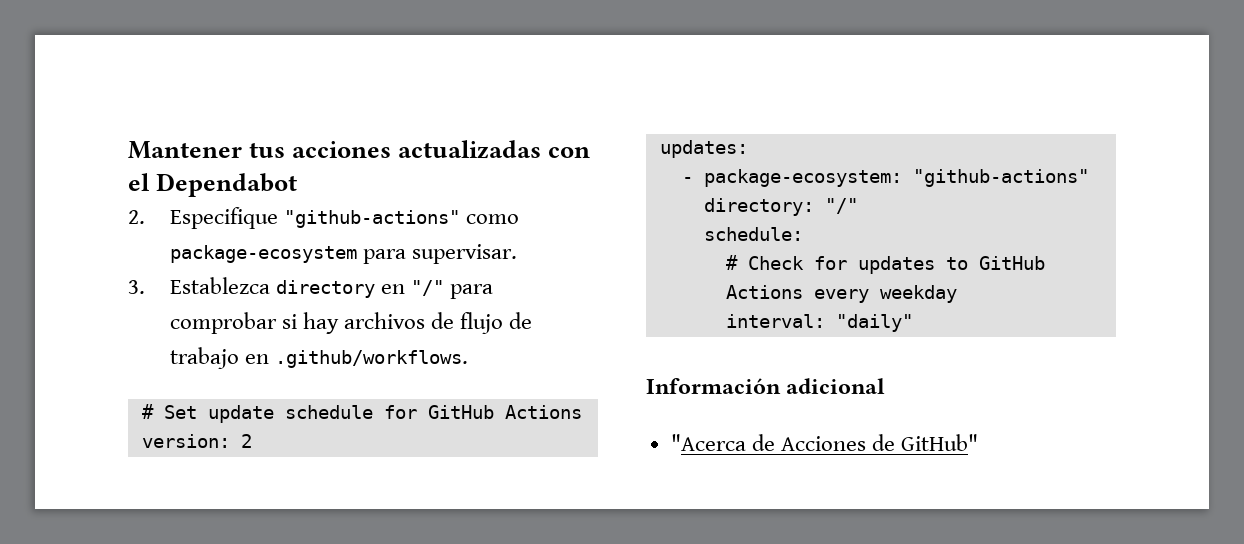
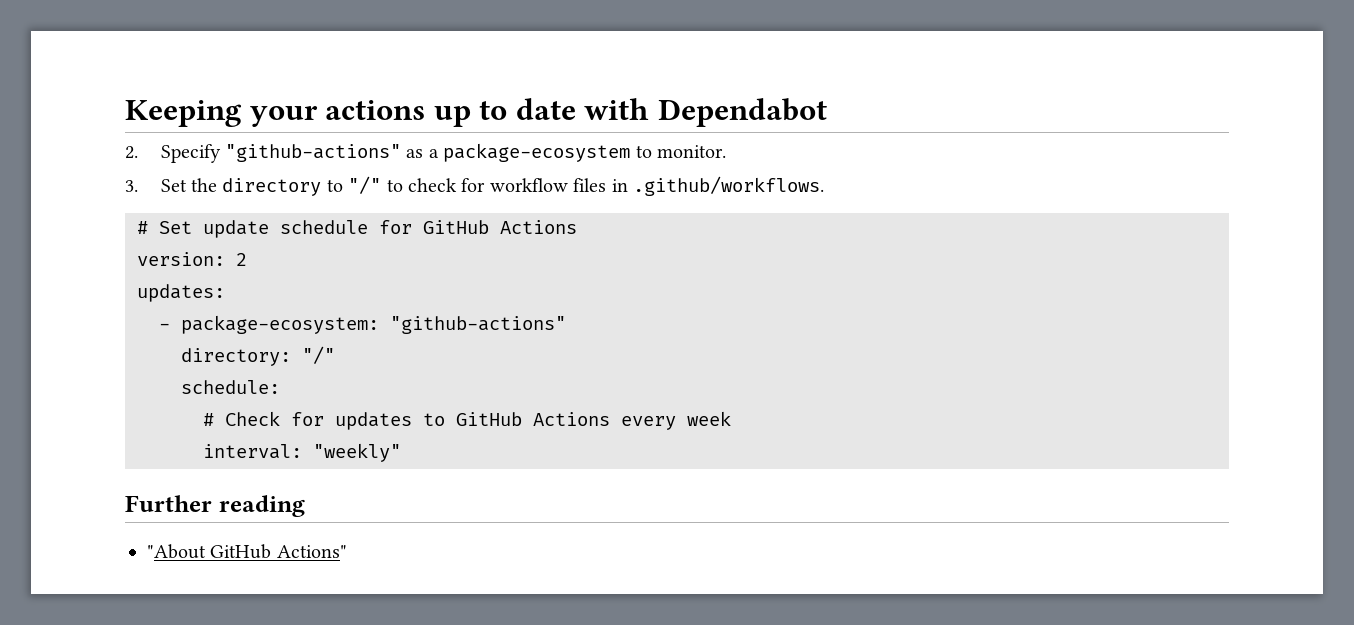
- Mantener tus acciones actualizadas con el Dependabot
- 2. Especifique "github-actions" como package-ecosystem para supervisar.
- 3. Establezca directory en "/" para comprobar si hay archivos de flujo de trabajo en .github/workflows.
+ Keeping your actions up to date with Dependabot
+ 2. Specify "github-actions" as a package-ecosystem to monitor.
+ 3. Set the directory to "/" to check for workflow files in .github/workflows.
- # Check for updates to GitHub Actions every weekday
+ # Check for updates to GitHub Actions every week
- interval: "daily"
- Información adicional
- "Acerca de Acciones de GitHub"
+ interval: "weekly"
+ Further reading
+ "About GitHub Actions"

